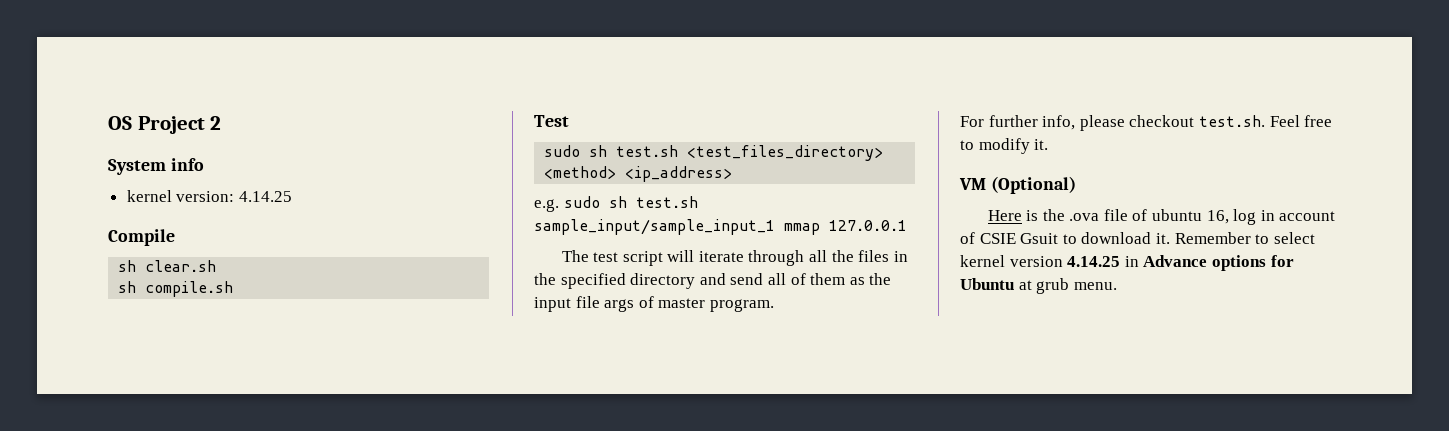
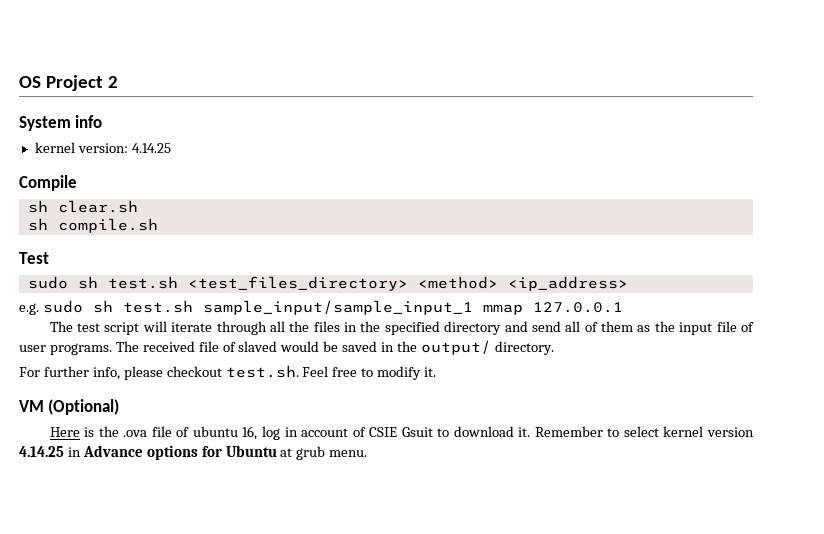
- The test script will iterate through all the files in the specified directory and send all of them as the input file args of master program.
+ The test script will iterate through all the files in the specified directory and send all of them as the input file of user programs. The received file of slaved would be saved in the output/ directory.

